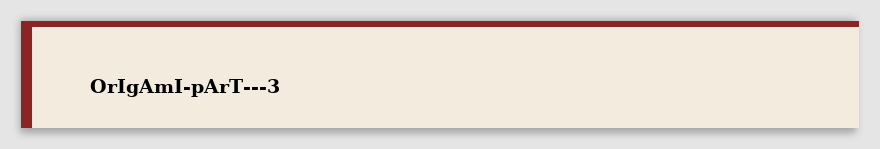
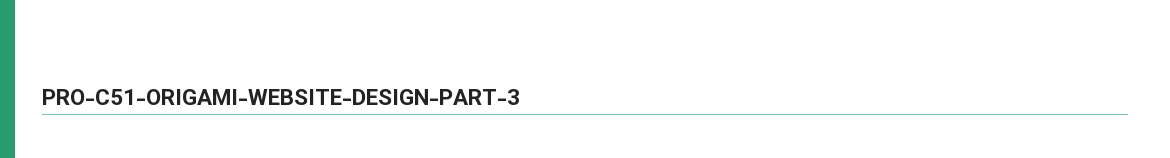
- OrIgAmI-pArT---3
+ PRO-C51-ORIGAMI-WEBSITE-DESIGN-PART-3

